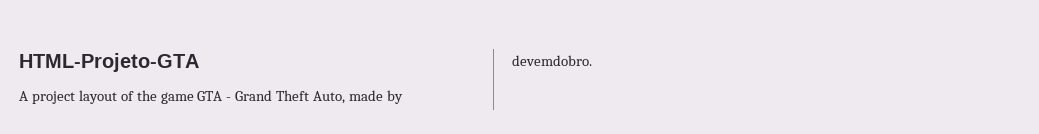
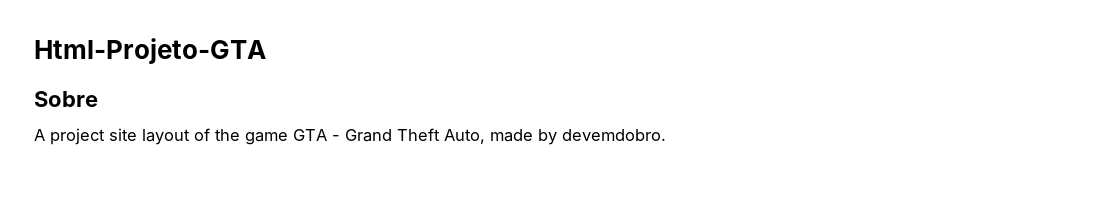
- HTML-Projeto-GTA
+ Html-Projeto-GTA
+ Sobre
- A project layout of the game GTA - Grand Theft Auto, made by devemdobro.
+ A project site layout of the game GTA - Grand Theft Auto, made by devemdobro.

